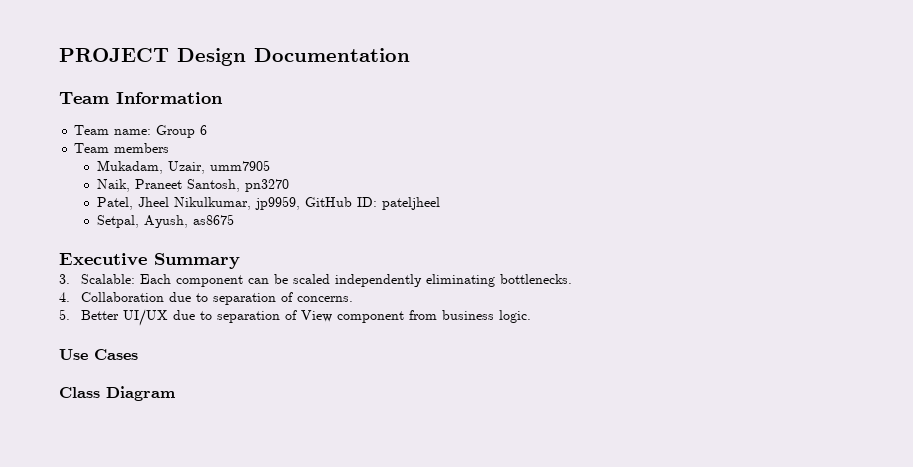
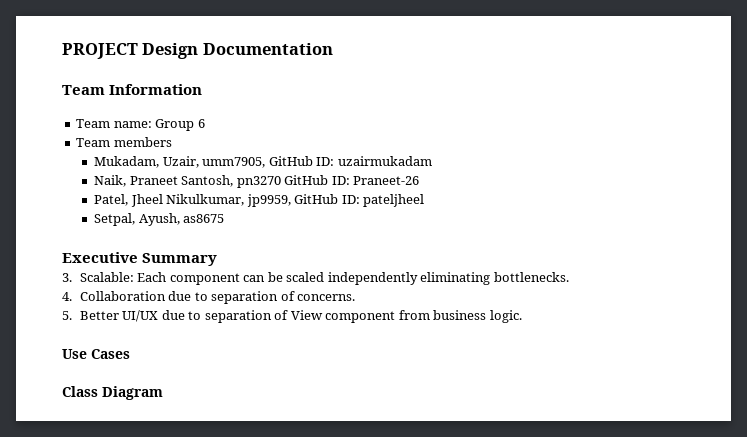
- Mukadam, Uzair, umm7905
+ Mukadam, Uzair, umm7905, GitHub ID: uzairmukadam
- Naik, Praneet Santosh, pn3270
+ Naik, Praneet Santosh, pn3270 GitHub ID: Praneet-26

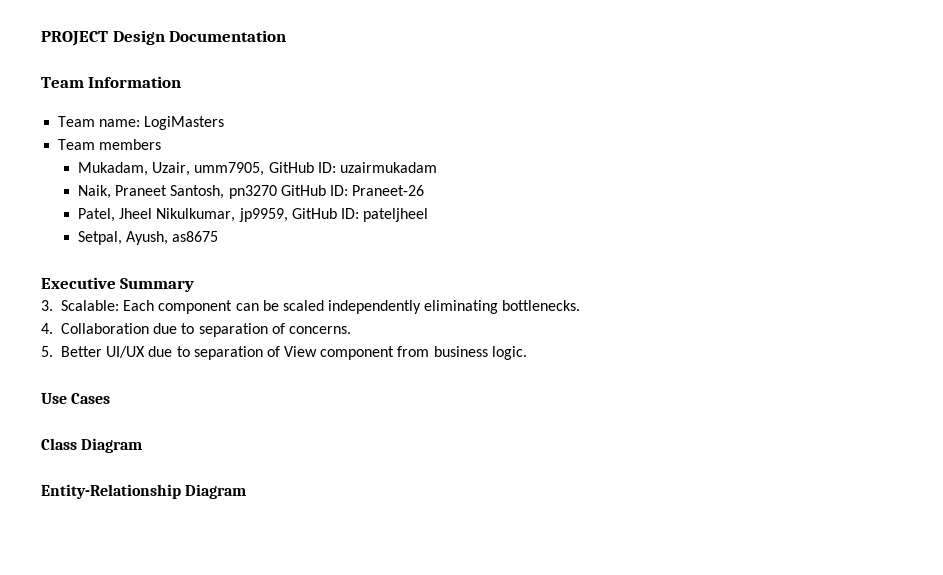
- Team name: Group 6
+ Team name: LogiMasters
+ Entity-Relationship Diagram

